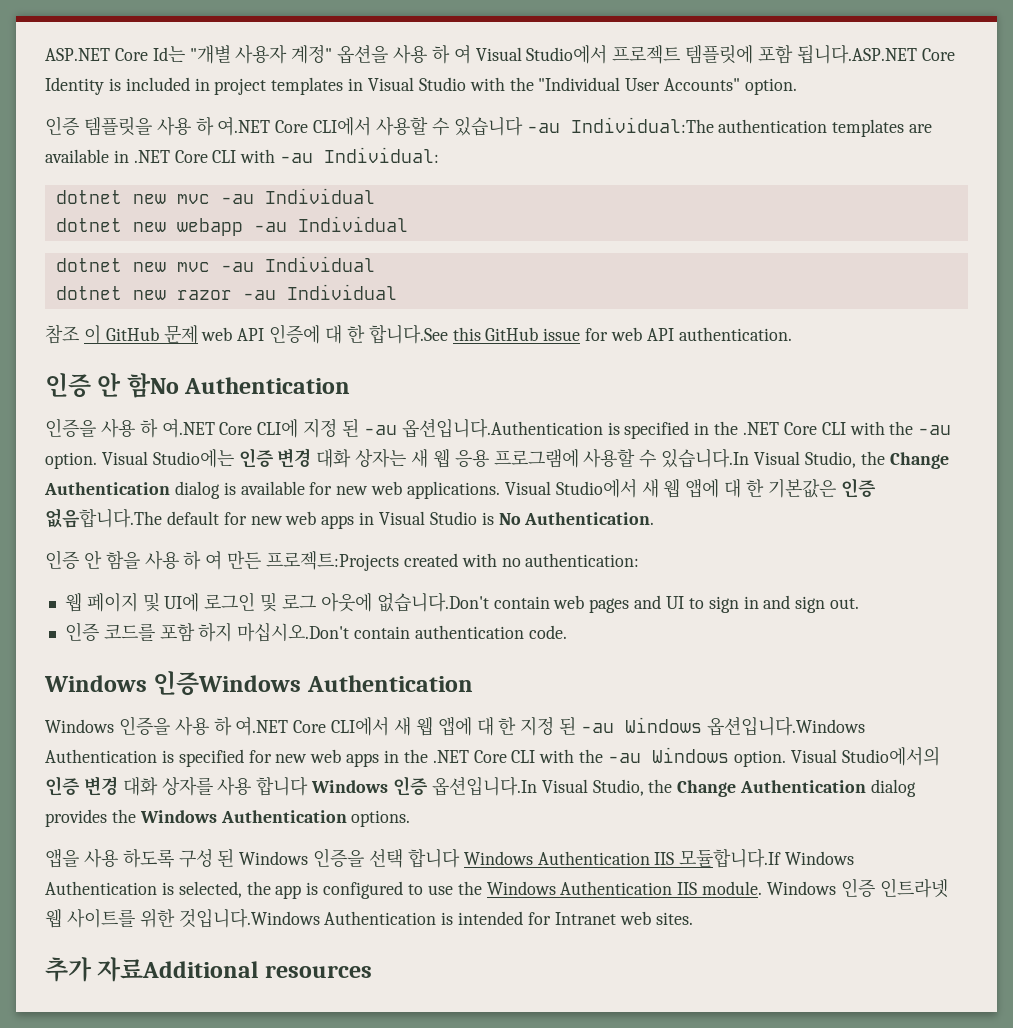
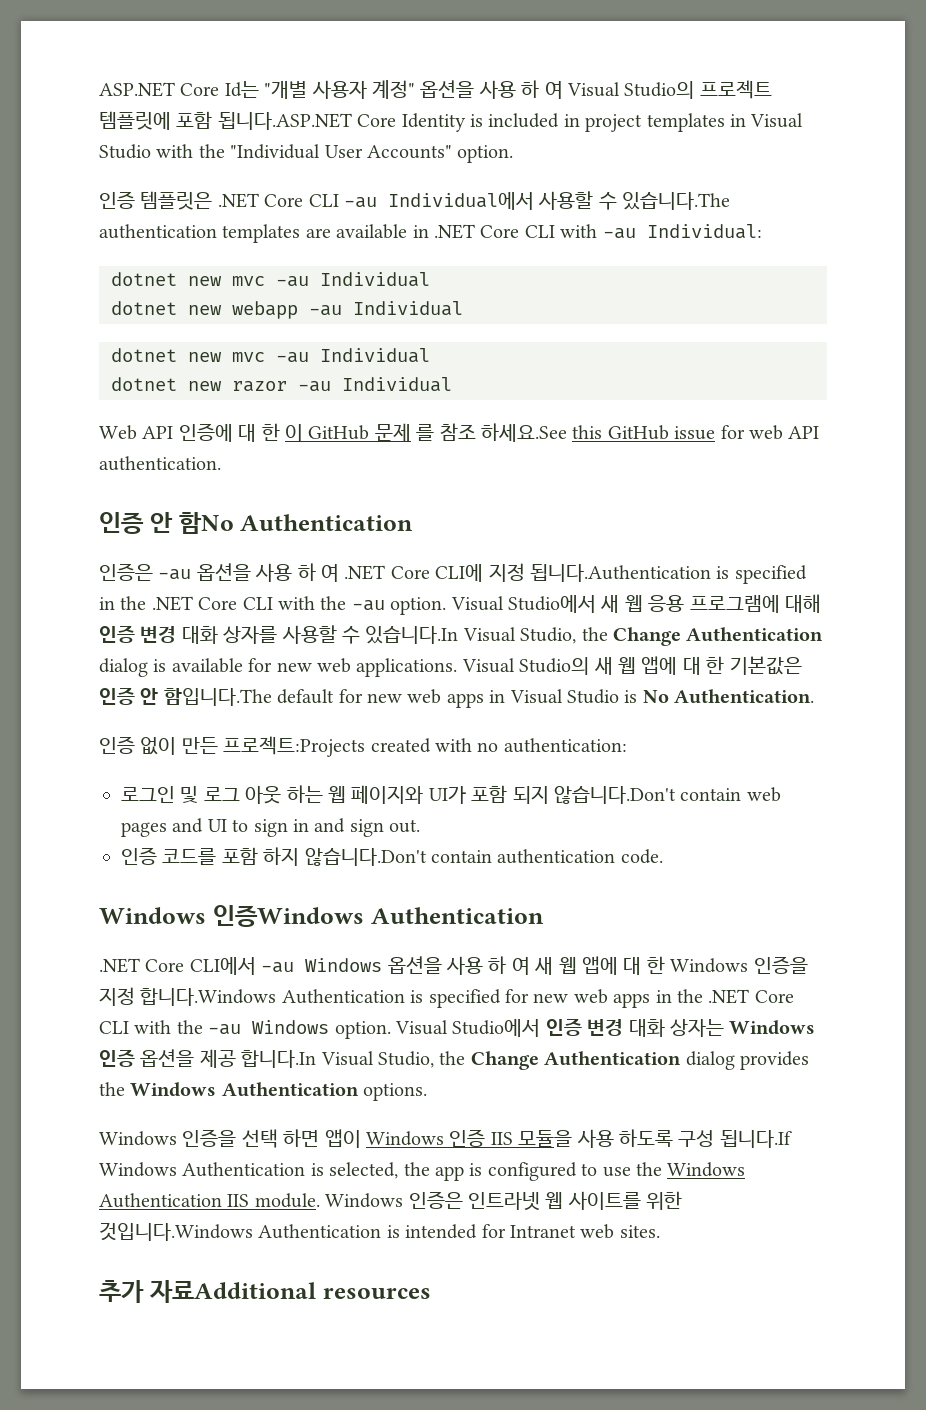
- ASP.NET Core Id는 "개별 사용자 계정" 옵션을 사용 하 여 Visual Studio에서 프로젝트 템플릿에 포함 됩니다.ASP.NET Core Identity is included in project templates in Visual Studio with the "Individual User Accounts" option.
+ ASP.NET Core Id는 "개별 사용자 계정" 옵션을 사용 하 여 Visual Studio의 프로젝트 템플릿에 포함 됩니다.ASP.NET Core Identity is included in project templates in Visual Studio with the "Individual User Accounts" option.
- 인증 템플릿을 사용 하 여.NET Core CLI에서 사용할 수 있습니다 -au Individual:The authentication templates are available in .NET Core CLI with -au Individual:
+ 인증 템플릿은 .NET Core CLI -au Individual에서 사용할 수 있습니다.The authentication templates are available in .NET Core CLI with -au Individual:
- 참조 이 GitHub 문제 web API 인증에 대 한 합니다.See this GitHub issue for web API authentication.
+ Web API 인증에 대 한 이 GitHub 문제 를 참조 하세요.See this GitHub issue for web API authentication.
- 인증을 사용 하 여.NET Core CLI에 지정 된 -au 옵션입니다.Authentication is specified in the .NET Core CLI with the -au option.
+ 인증은 -au 옵션을 사용 하 여 .NET Core CLI에 지정 됩니다.Authentication is specified in the .NET Core CLI with the -au option.
- Visual Studio에는 인증 변경 대화 상자는 새 웹 응용 프로그램에 사용할 수 있습니다.In Visual Studio, the Change Authentication dialog is available for new web applications.
+ Visual Studio에서 새 웹 응용 프로그램에 대해 인증 변경 대화 상자를 사용할 수 있습니다.In Visual Studio, the Change Authentication dialog is available for new web applications.
- Visual Studio에서 새 웹 앱에 대 한 기본값은 인증 없음합니다.The default for new web apps in Visual Studio is No Authentication.
+ Visual Studio의 새 웹 앱에 대 한 기본값은 인증 안 함입니다.The default for new web apps in Visual Studio is No Authentication.
- 인증 안 함을 사용 하 여 만든 프로젝트:Projects created with no authentication:
+ 인증 없이 만든 프로젝트:Projects created with no authentication:
- 웹 페이지 및 UI에 로그인 및 로그 아웃에 없습니다.Don't contain web pages and UI to sign in and sign out.
+ 로그인 및 로그 아웃 하는 웹 페이지와 UI가 포함 되지 않습니다.Don't contain web pages and UI to sign in and sign out.
- 인증 코드를 포함 하지 마십시오.Don't contain authentication code.
+ 인증 코드를 포함 하지 않습니다.Don't contain authentication code.
- Windows 인증을 사용 하 여.NET Core CLI에서 새 웹 앱에 대 한 지정 된 -au Windows 옵션입니다.Windows Authentication is specified for new web apps in the .NET Core CLI with the -au Windows option.
+ .NET Core CLI에서 -au Windows 옵션을 사용 하 여 새 웹 앱에 대 한 Windows 인증을 지정 합니다.Windows Authentication is specified for new web apps in the .NET Core CLI with the -au Windows option.
- Visual Studio에서의 인증 변경 대화 상자를 사용 합니다 Windows 인증 옵션입니다.In Visual Studio, the Change Authentication dialog provides the Windows Authentication options.
+ Visual Studio에서 인증 변경 대화 상자는 Windows 인증 옵션을 제공 합니다.In Visual Studio, the Change Authentication dialog provides the Windows Authentication options.
- 앱을 사용 하도록 구성 된 Windows 인증을 선택 합니다 Windows Authentication IIS 모듈합니다.If Windows Authentication is selected, the app is configured to use the Windows Authentication IIS module.
+ Windows 인증을 선택 하면 앱이 Windows 인증 IIS 모듈을 사용 하도록 구성 됩니다.If Windows Authentication is selected, the app is configured to use the Windows Authentication IIS module.
- Windows 인증 인트라넷 웹 사이트를 위한 것입니다.Windows Authentication is intended for Intranet web sites.
+ Windows 인증은 인트라넷 웹 사이트를 위한 것입니다.Windows Authentication is intended for Intranet web sites.

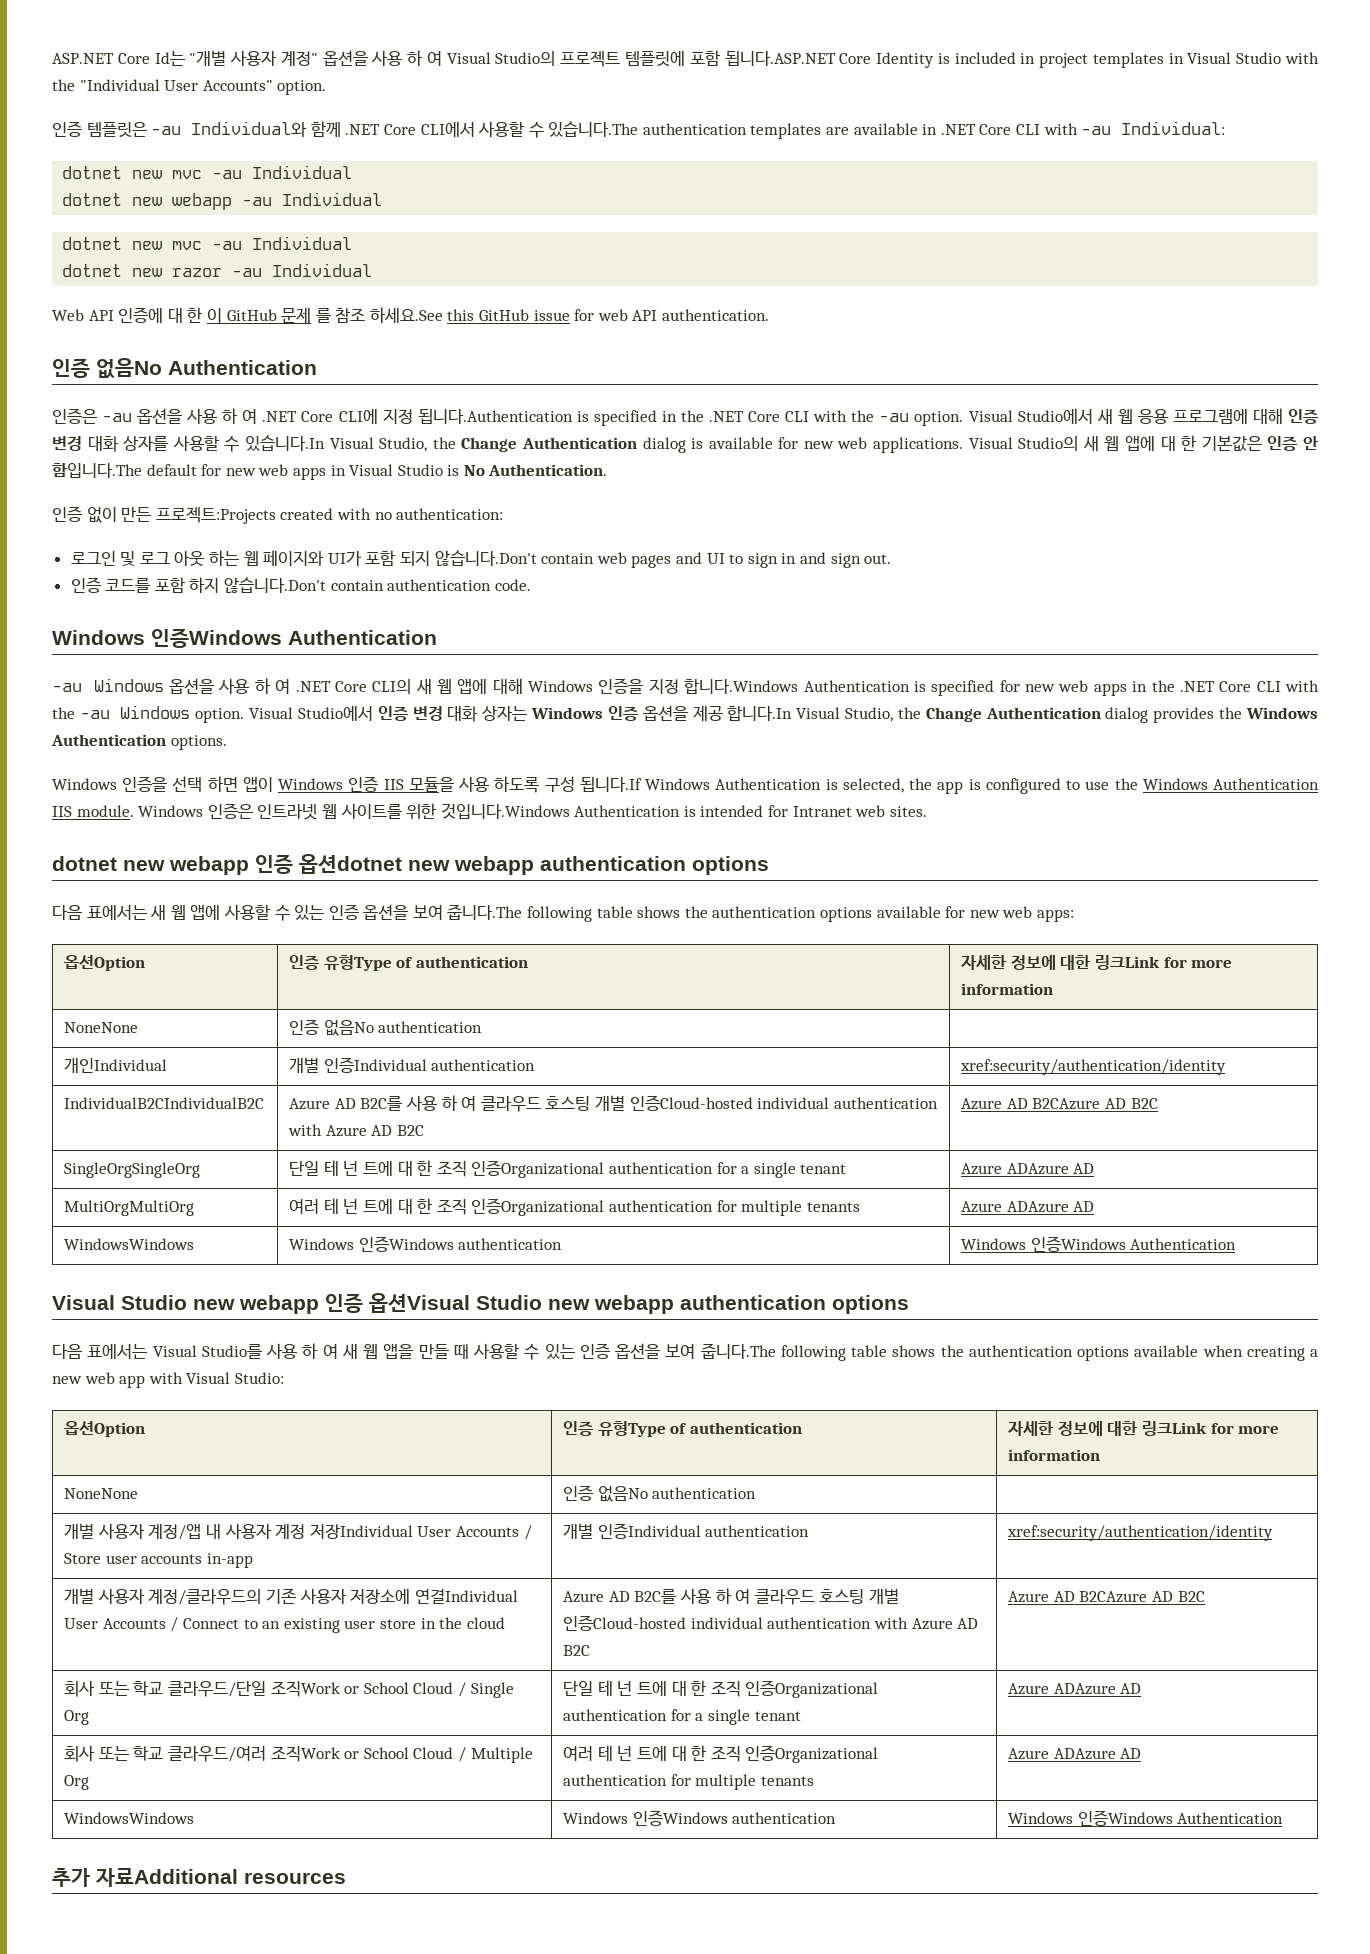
- 인증 템플릿은 .NET Core CLI -au Individual에서 사용할 수 있습니다.The authentication templates are available in .NET Core CLI with -au Individual:
+ 인증 템플릿은 -au Individual와 함께 .NET Core CLI에서 사용할 수 있습니다.The authentication templates are available in .NET Core CLI with -au Individual:
- 인증 안 함No Authentication
+ 인증 없음No Authentication
- .NET Core CLI에서 -au Windows 옵션을 사용 하 여 새 웹 앱에 대 한 Windows 인증을 지정 합니다.Windows Authentication is specified for new web apps in the .NET Core CLI with the -au Windows option.
+ -au Windows 옵션을 사용 하 여 .NET Core CLI의 새 웹 앱에 대해 Windows 인증을 지정 합니다.Windows Authentication is specified for new web apps in the .NET Core CLI with the -au Windows option.
+ dotnet new webapp 인증 옵션dotnet new webapp authentication options
+ 다음 표에서는 새 웹 앱에 사용할 수 있는 인증 옵션을 보여 줍니다.The following table shows the authentication options available for new web apps:
+ 옵션Option | 인증 유형Type of authentication | 자세한 정보에 대한 링크Link for more information
+ NoneNone | 인증 없음No authentication |
+ 개인Individual | 개별 인증Individual authentication | xref:security/authentication/identity
+ IndividualB2CIndividualB2C | Azure AD B2C를 사용 하 여 클라우드 호스팅 개별 인증Cloud-hosted individual authentication with Azure AD B2C | Azure AD B2CAzure AD B2C
+ SingleOrgSingleOrg | 단일 테 넌 트에 대 한 조직 인증Organizational authentication for a single tenant | Azure ADAzure AD
+ MultiOrgMultiOrg | 여러 테 넌 트에 대 한 조직 인증Organizational authentication for multiple tenants | Azure ADAzure AD
+ WindowsWindows | Windows 인증Windows authentication | Windows 인증Windows Authentication
+ Visual Studio new webapp 인증 옵션Visual Studio new webapp authentication options
+ 다음 표에서는 Visual Studio를 사용 하 여 새 웹 앱을 만들 때 사용할 수 있는 인증 옵션을 보여 줍니다.The following table shows the authentication options available when creating a new web app with Visual Studio:
+ 옵션Option | 인증 유형Type of authentication | 자세한 정보에 대한 링크Link for more information
+ NoneNone | 인증 없음No authentication |
+ 개별 사용자 계정/앱 내 사용자 계정 저장Individual User Accounts / Store user accounts in-app | 개별 인증Individual authentication | xref:security/authentication/identity
+ 개별 사용자 계정/클라우드의 기존 사용자 저장소에 연결Individual User Accounts / Connect to an existing user store in the cloud | Azure AD B2C를 사용 하 여 클라우드 호스팅 개별 인증Cloud-hosted individual authentication with Azure AD B2C | Azure AD B2CAzure AD B2C
+ 회사 또는 학교 클라우드/단일 조직Work or School Cloud / Single Org | 단일 테 넌 트에 대 한 조직 인증Organizational authentication for a single tenant | Azure ADAzure AD
+ 회사 또는 학교 클라우드/여러 조직Work or School Cloud / Multiple Org | 여러 테 넌 트에 대 한 조직 인증Organizational authentication for multiple tenants | Azure ADAzure AD
+ WindowsWindows | Windows 인증Windows authentication | Windows 인증Windows Authentication

